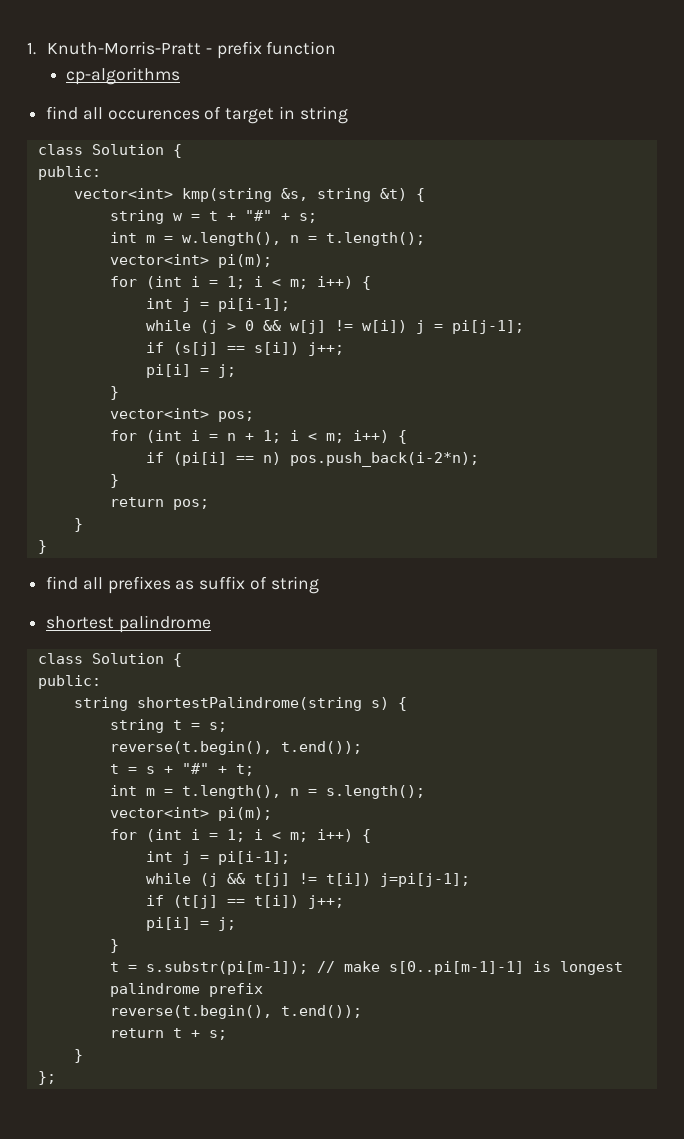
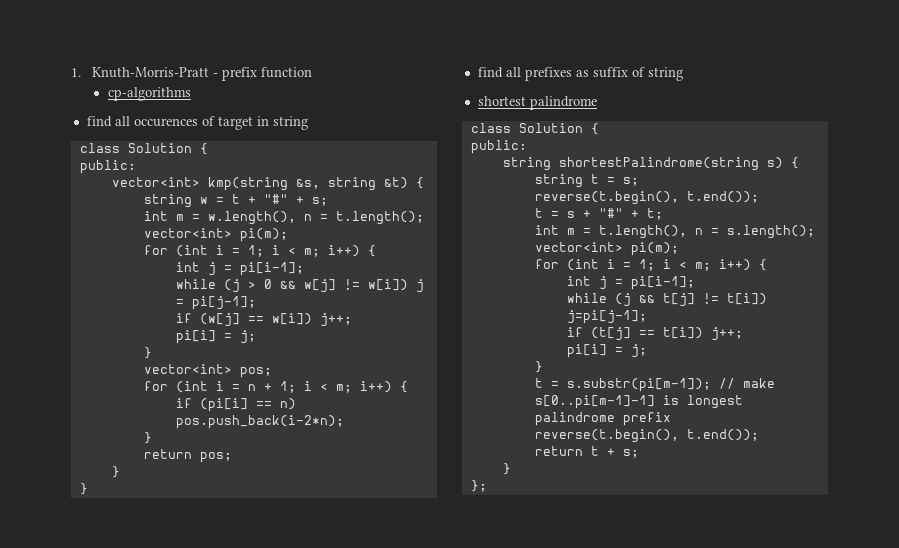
- if (s[j] == s[i]) j++;
+ if (w[j] == w[i]) j++;

